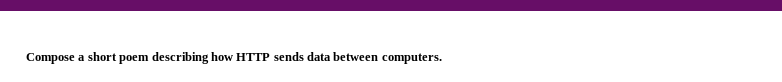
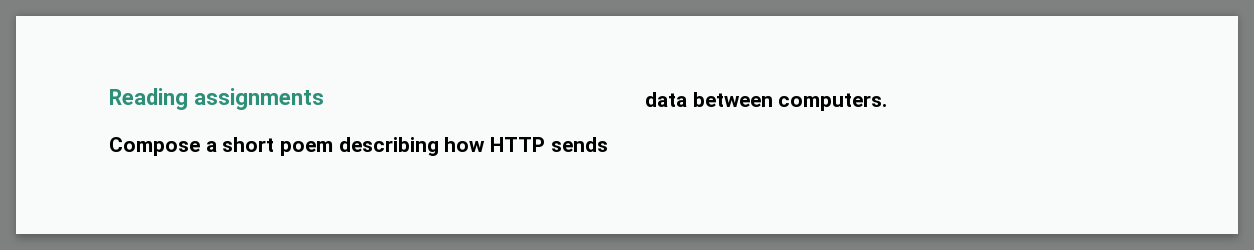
+ Reading assignments

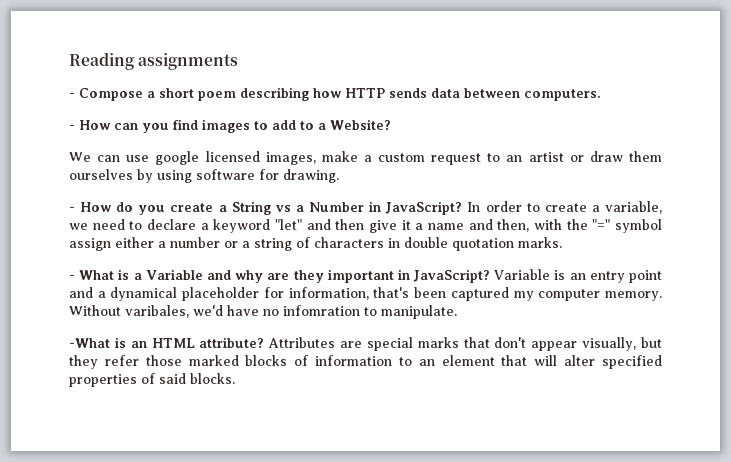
- Compose a short poem describing how HTTP sends data between computers.
+ - Compose a short poem describing how HTTP sends data between computers.
+ - How can you find images to add to a Website?
+ We can use google licensed images, make a custom request to an artist or draw them ourselves by using software for drawing.
+ - How do you create a String vs a Number in JavaScript? In order to create a variable, we need to declare a keyword "let" and then give it a name and then, with the "=" symbol assign either a number or a string of characters in double quotation marks.
+ - What is a Variable and why are they important in JavaScript? Variable is an entry point and a dynamical placeholder for information, that's been captured my computer memory. Without varibales, we'd have no infomration to manipulate.
+ -What is an HTML attribute? Attributes are special marks that don't appear visually, but they refer those marked blocks of information to an element that will alter specified properties of said blocks.

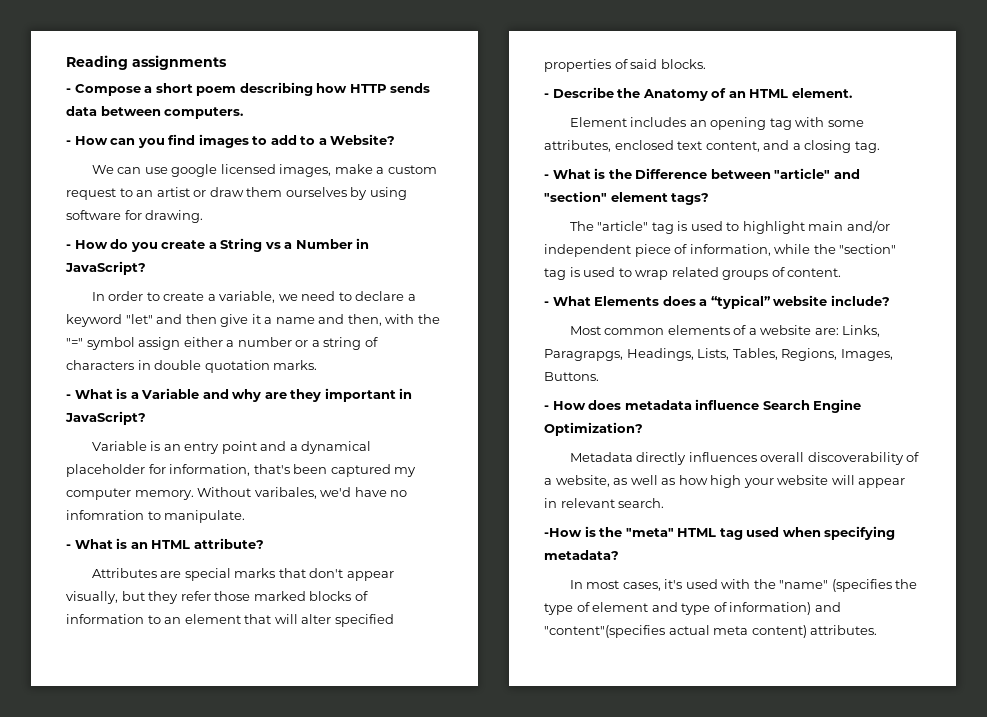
- - How do you create a String vs a Number in JavaScript? In order to create a variable, we need to declare a keyword "let" and then give it a name and then, with the "=" symbol assign either a number or a string of characters in double quotation marks.
+ - How do you create a String vs a Number in JavaScript?
+ In order to create a variable, we need to declare a keyword "let" and then give it a name and then, with the "=" symbol assign either a number or a string of characters in double quotation marks.
- - What is a Variable and why are they important in JavaScript? Variable is an entry point and a dynamical placeholder for information, that's been captured my computer memory.
+ - What is a Variable and why are they important in JavaScript?
+ Variable is an entry point and a dynamical placeholder for information, that's been captured my computer memory.
- -What is an HTML attribute? Attributes are special marks that don't appear visually, but they refer those marked blocks of information to an element that will alter specified properties of said blocks.
+ - What is an HTML attribute?
+ Attributes are special marks that don't appear visually, but they refer those marked blocks of information to an element that will alter specified properties of said blocks.
+ - Describe the Anatomy of an HTML element.
+ Element includes an opening tag with some attributes, enclosed text content, and a closing tag.
+ - What is the Difference between "article" and "section" element tags?
+ The "article" tag is used to highlight main and/or independent piece of information, while the "section" tag is used to wrap related groups of content.
+ - What Elements does a “typical” website include?
+ Most common elements of a website are: Links, Paragrapgs, Headings, Lists, Tables, Regions, Images, Buttons.
+ - How does metadata influence Search Engine Optimization?
+ Metadata directly influences overall discoverability of a website, as well as how high your website will appear in relevant search.
+ -How is the "meta" HTML tag used when specifying metadata?
+ In most cases, it's used with the "name" (specifies the type of element and type of information) and "content"(specifies actual meta content) attributes.

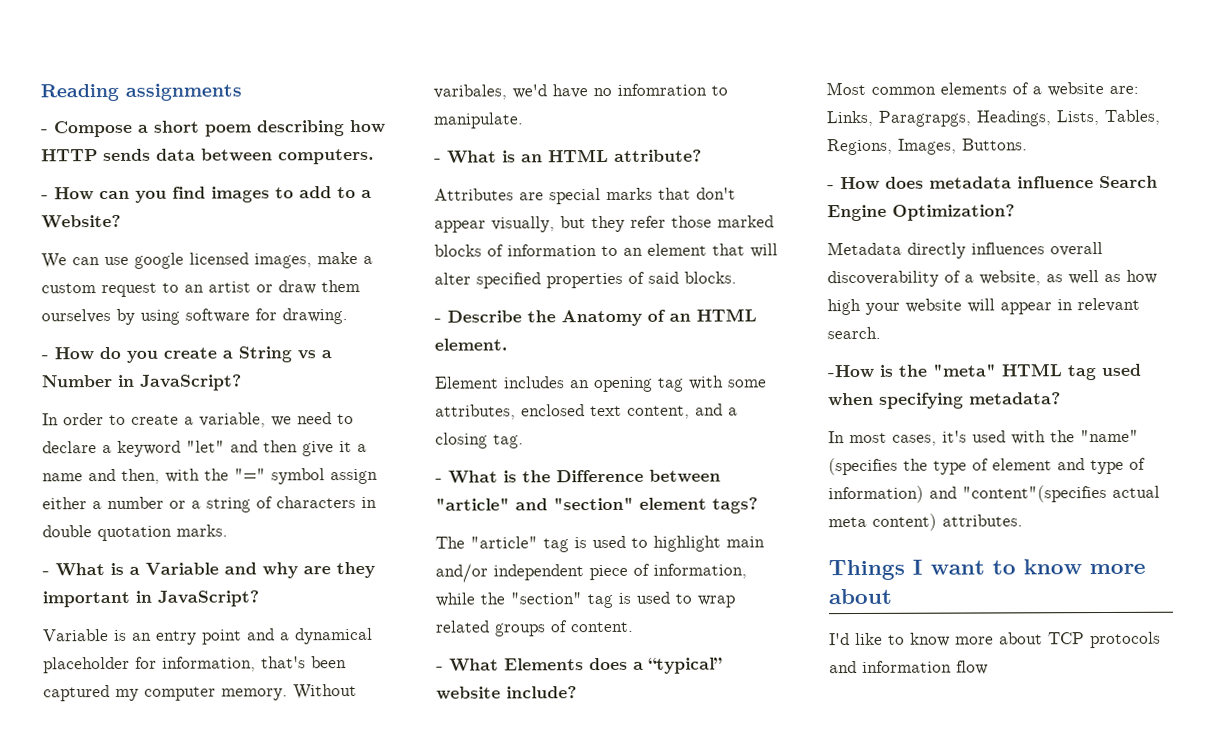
+ Things I want to know more about
+ I'd like to know more about TCP protocols and information flow

